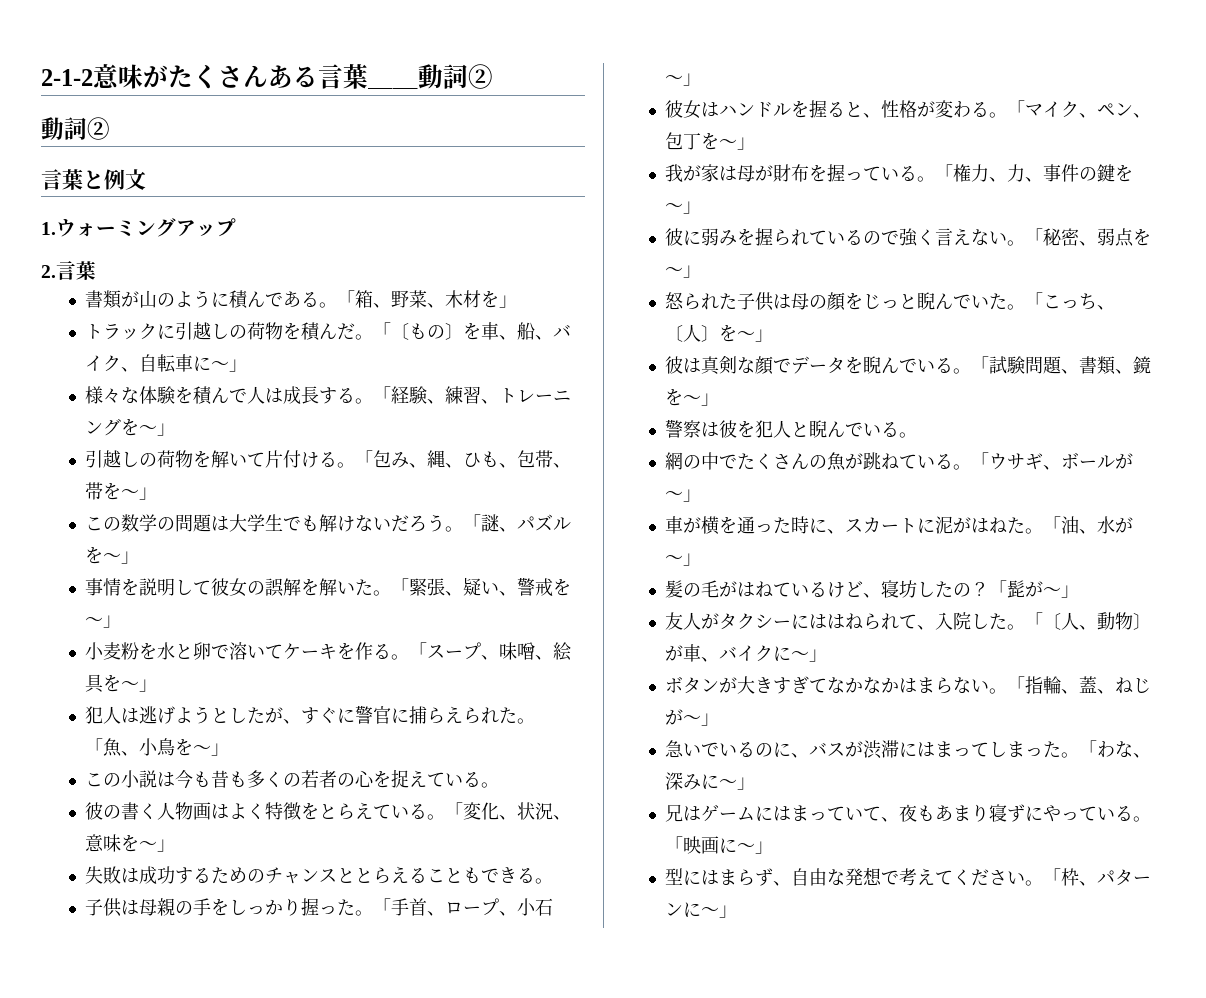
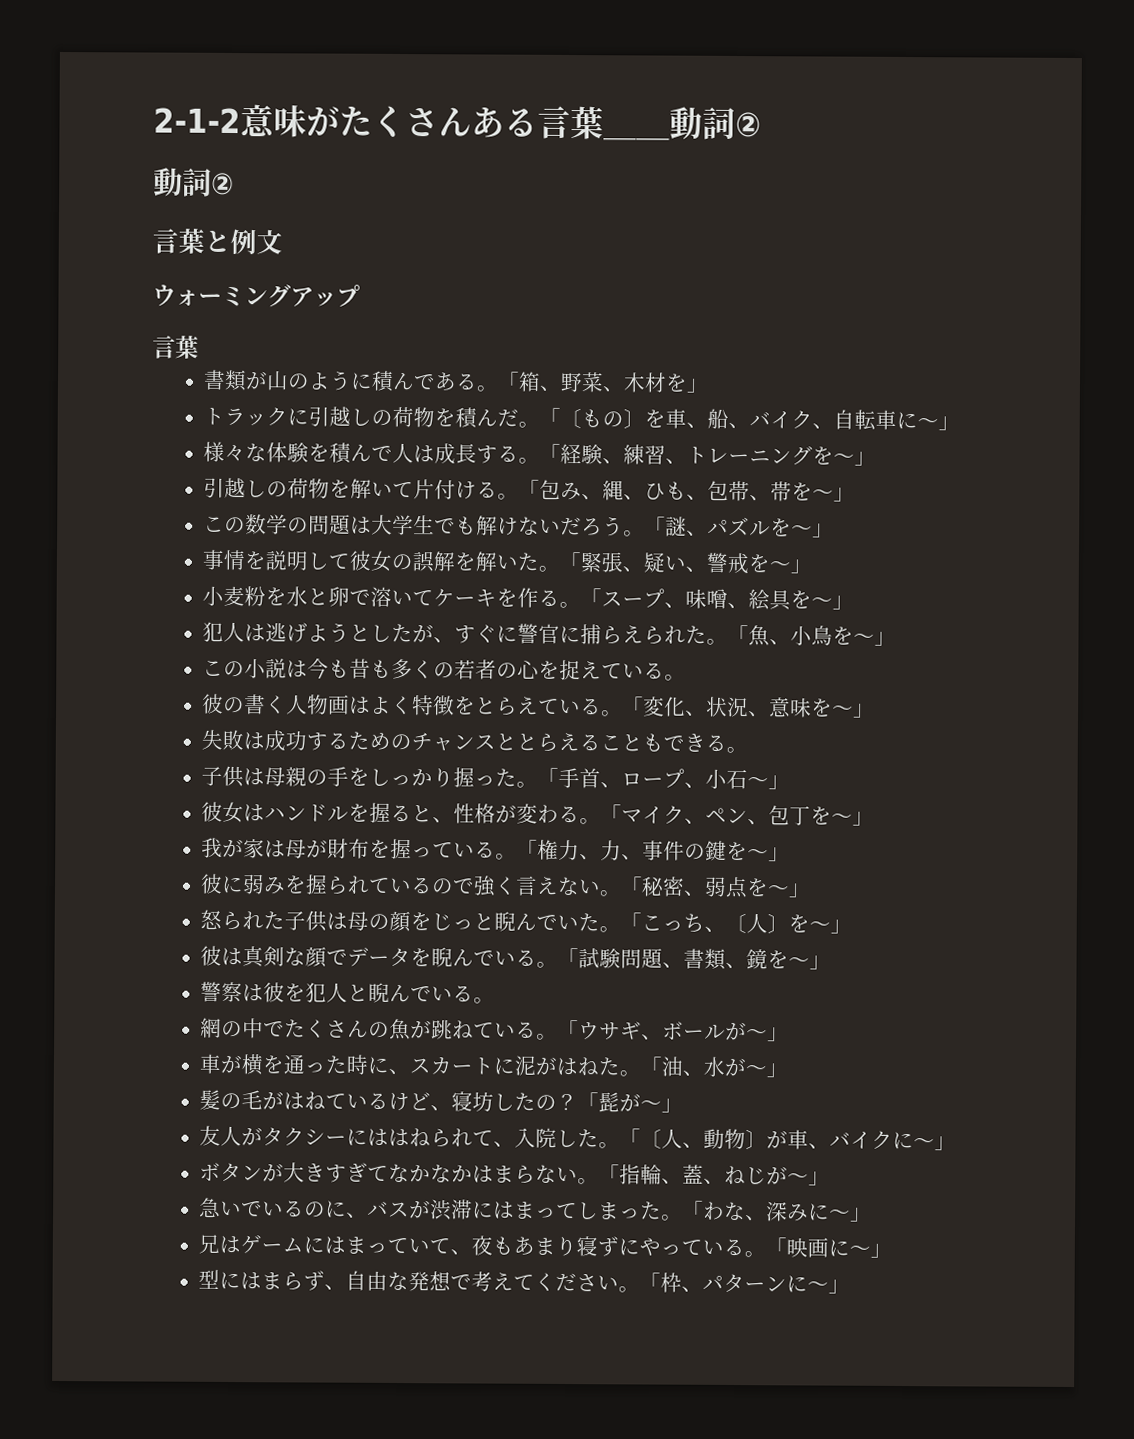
- 1.ウォーミングアップ
- 2.言葉
+ ウォーミングアップ
+ 言葉

